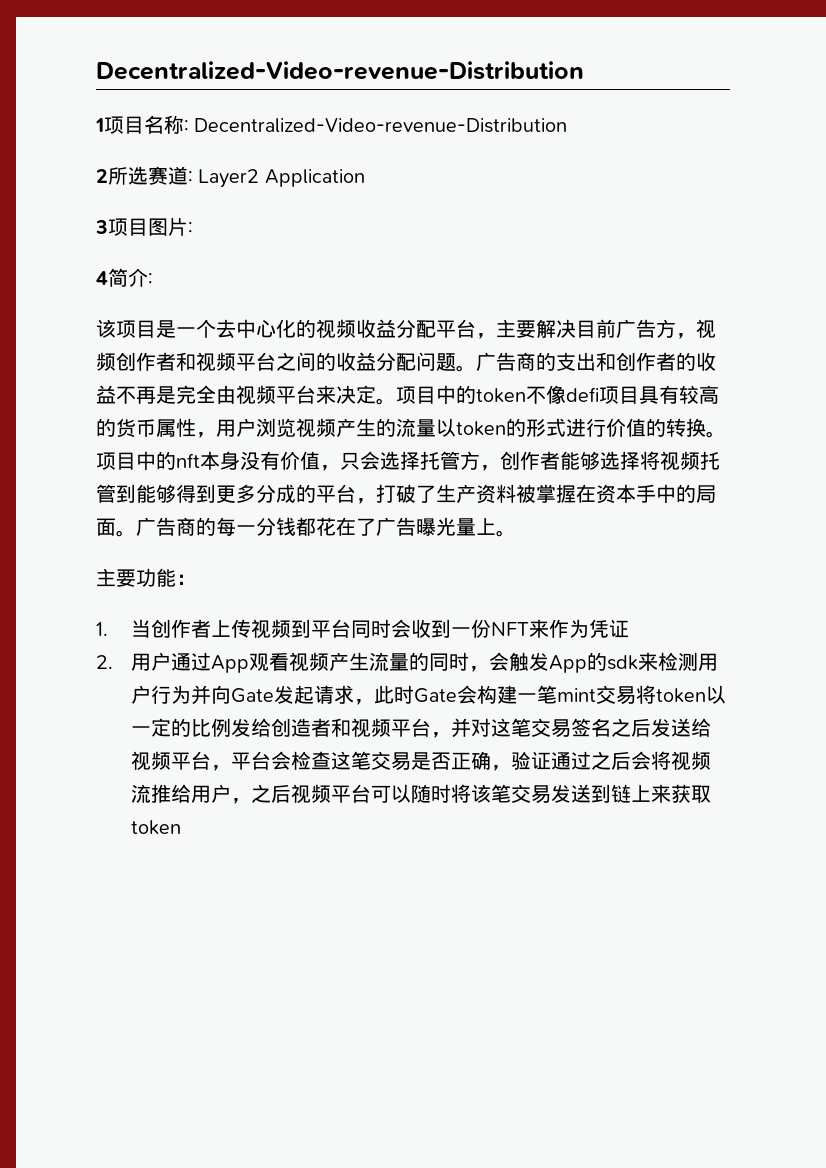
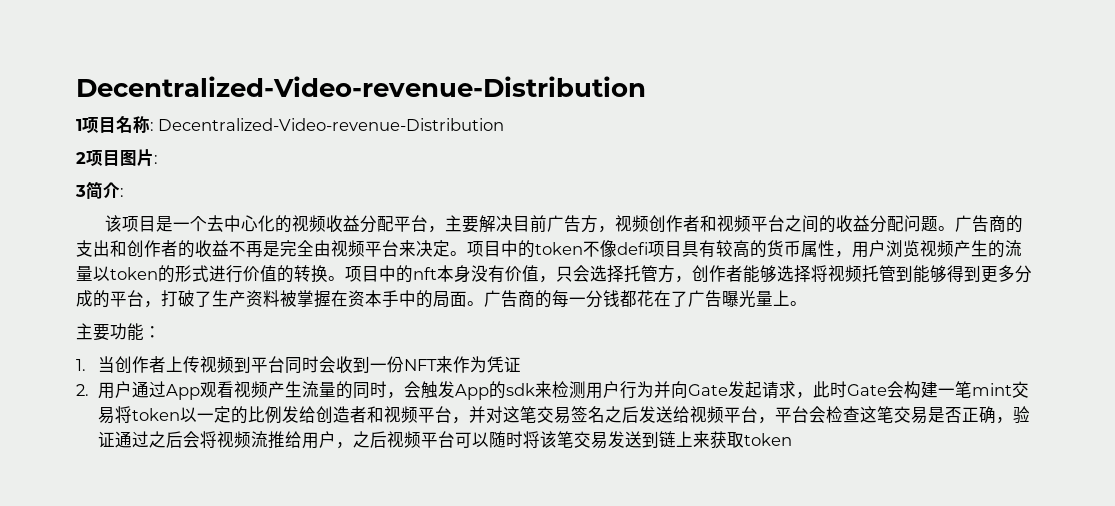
- 2所选赛道: Layer2 Application
- 3项目图片:
+ 2项目图片:
- 4简介:
+ 3简介:

